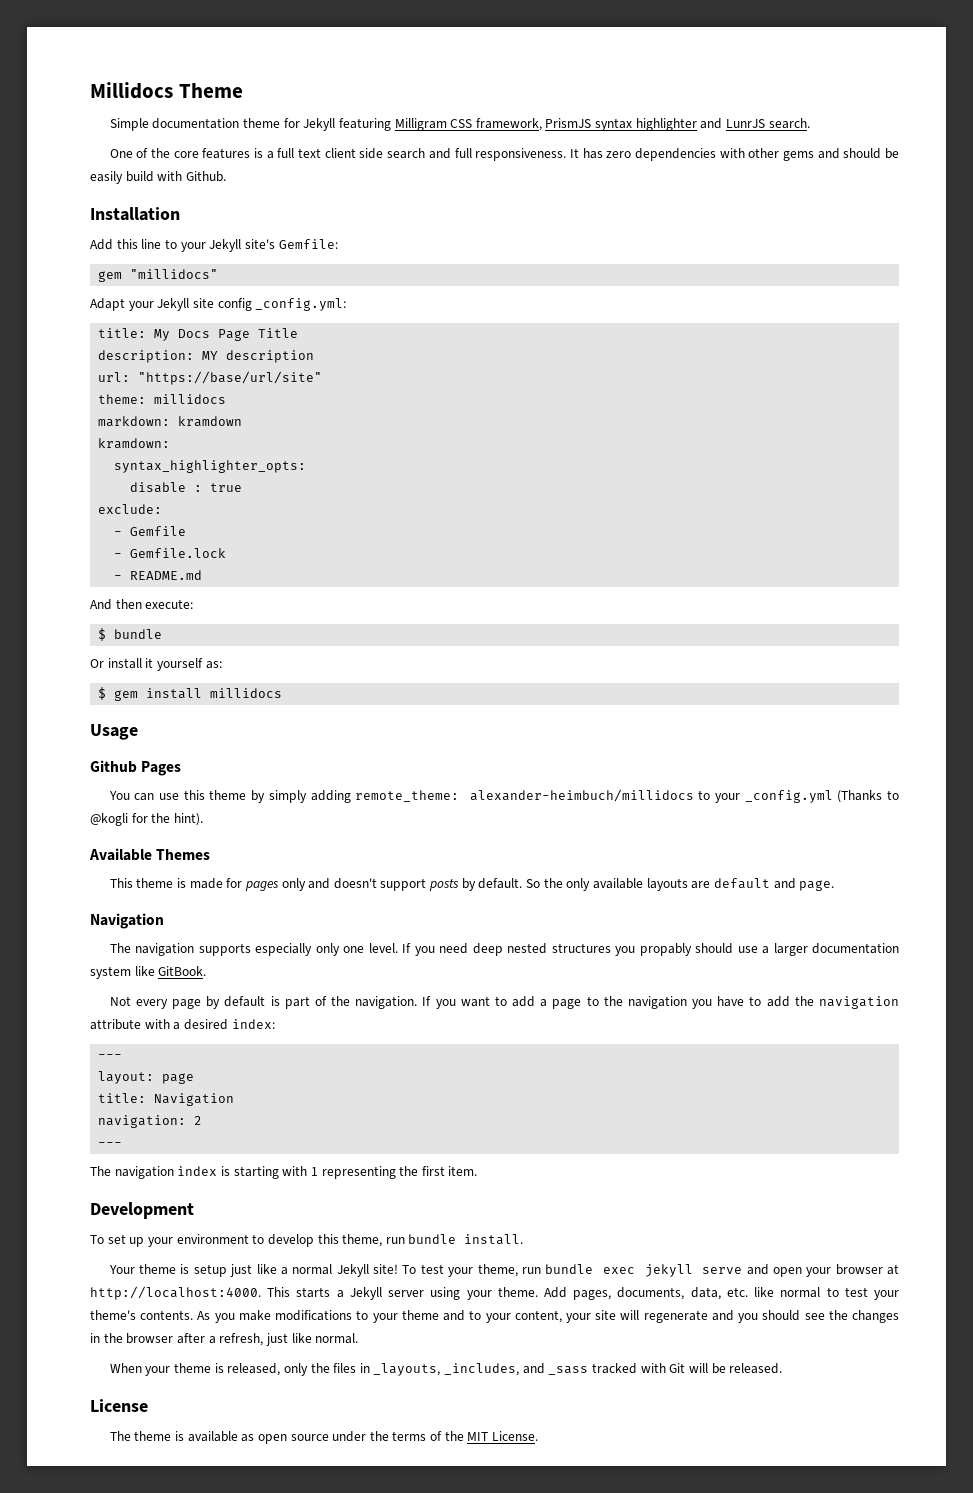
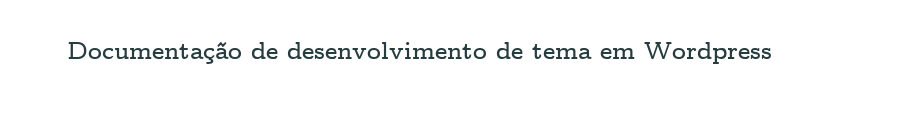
- Millidocs Theme
- Simple documentation theme for Jekyll featuring Milligram CSS framework, PrismJS syntax highlighter and LunrJS search.
- One of the core features is a full text client side search and full responsiveness. It has zero dependencies with other gems and should be easily build with Github.
- Installation
- Add this line to your Jekyll site's Gemfile:
- gem "millidocs"
- Adapt your Jekyll site config _config.yml:
- title: My Docs Page Title
- description: MY description
- url: "https://base/url/site"
- theme: millidocs
- markdown: kramdown
- kramdown:
- syntax_highlighter_opts:
- disable : true
- exclude:
- - Gemfile
- - Gemfile.lock
- - README.md
- And then execute:
- $ bundle
- Or install it yourself as:
- $ gem install millidocs
- Usage
- Github Pages
- You can use this theme by simply adding remote_theme: alexander-heimbuch/millidocs to your _config.yml (Thanks to @kogli for the hint).
- Available Themes
- This theme is made for pages only and doesn't support posts by default. So the only available layouts are default and page.
- Navigation
- The navigation supports especially only one level. If you need deep nested structures you propably should use a larger documentation system like GitBook.
- Not every page by default is part of the navigation. If you want to add a page to the navigation you have to add the navigation attribute with a desired index:
- ---
- layout: page
- title: Navigation
- navigation: 2
- ---
- The navigation index is starting with 1 representing the first item.
- Development
- To set up your environment to develop this theme, run bundle install.
- Your theme is setup just like a normal Jekyll site! To test your theme, run bundle exec jekyll serve and open your browser at http://localhost:4000. This starts a Jekyll server using your theme. Add pages, documents, data, etc. like normal to test your theme's contents. As you make modifications to your theme and to your content, your site will regenerate and you should see the changes in the browser after a refresh, just like normal.
- When your theme is released, only the files in _layouts, _includes, and _sass tracked with Git will be released.
- License
- The theme is available as open source under the terms of the MIT License.
+ Documentação de desenvolvimento de tema em Wordpress

